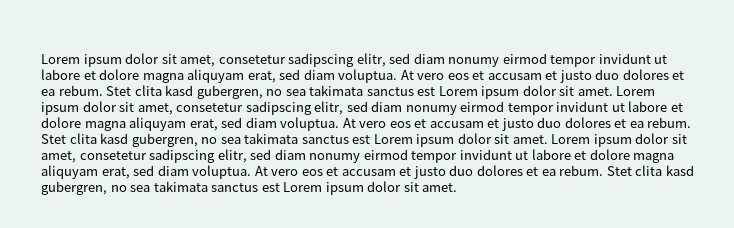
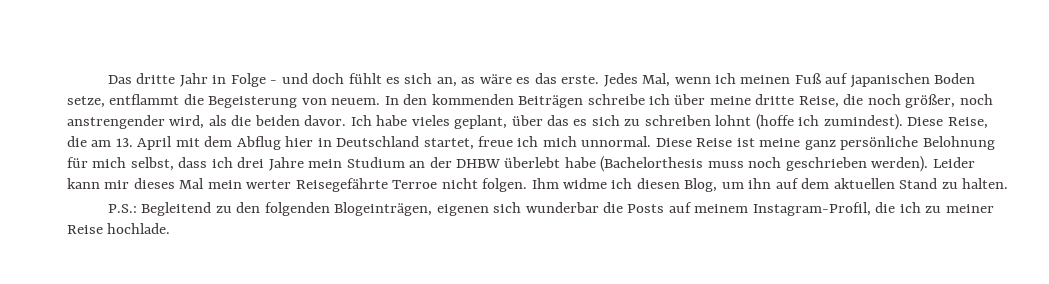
- Lorem ipsum dolor sit amet, consetetur sadipscing elitr, sed diam nonumy eirmod tempor invidunt ut labore et dolore magna aliquyam erat, sed diam voluptua. At vero eos et accusam et justo duo dolores et ea rebum. Stet clita kasd gubergren, no sea takimata sanctus est Lorem ipsum dolor sit amet. Lorem ipsum dolor sit amet, consetetur sadipscing elitr, sed diam nonumy eirmod tempor invidunt ut labore et dolore magna aliquyam erat, sed diam voluptua. At vero eos et accusam et justo duo dolores et ea rebum. Stet clita kasd gubergren, no sea takimata sanctus est Lorem ipsum dolor sit amet. Lorem ipsum dolor sit amet, consetetur sadipscing elitr, sed diam nonumy eirmod tempor invidunt ut labore et dolore magna aliquyam erat, sed diam voluptua. At vero eos et accusam et justo duo dolores et ea rebum. Stet clita kasd gubergren, no sea takimata sanctus est Lorem ipsum dolor sit amet.
+ Das dritte Jahr in Folge - und doch fühlt es sich an, as wäre es das erste. Jedes Mal, wenn ich meinen Fuß auf japanischen Boden setze, entflammt die Begeisterung von neuem. In den kommenden Beiträgen schreibe ich über meine dritte Reise, die noch größer, noch anstrengender wird, als die beiden davor. Ich habe vieles geplant, über das es sich zu schreiben lohnt (hoffe ich zumindest). Diese Reise, die am 13. April mit dem Abflug hier in Deutschland startet, freue ich mich unnormal. Diese Reise ist meine ganz persönliche Belohnung für mich selbst, dass ich drei Jahre mein Studium an der DHBW überlebt habe (Bachelorthesis muss noch geschrieben werden). Leider kann mir dieses Mal mein werter Reisegefährte Terroe nicht folgen. Ihm widme ich diesen Blog, um ihn auf dem aktuellen Stand zu halten.
+ P.S.: Begleitend zu den folgenden Blogeinträgen, eigenen sich wunderbar die Posts auf meinem Instagram-Profil, die ich zu meiner Reise hochlade.

